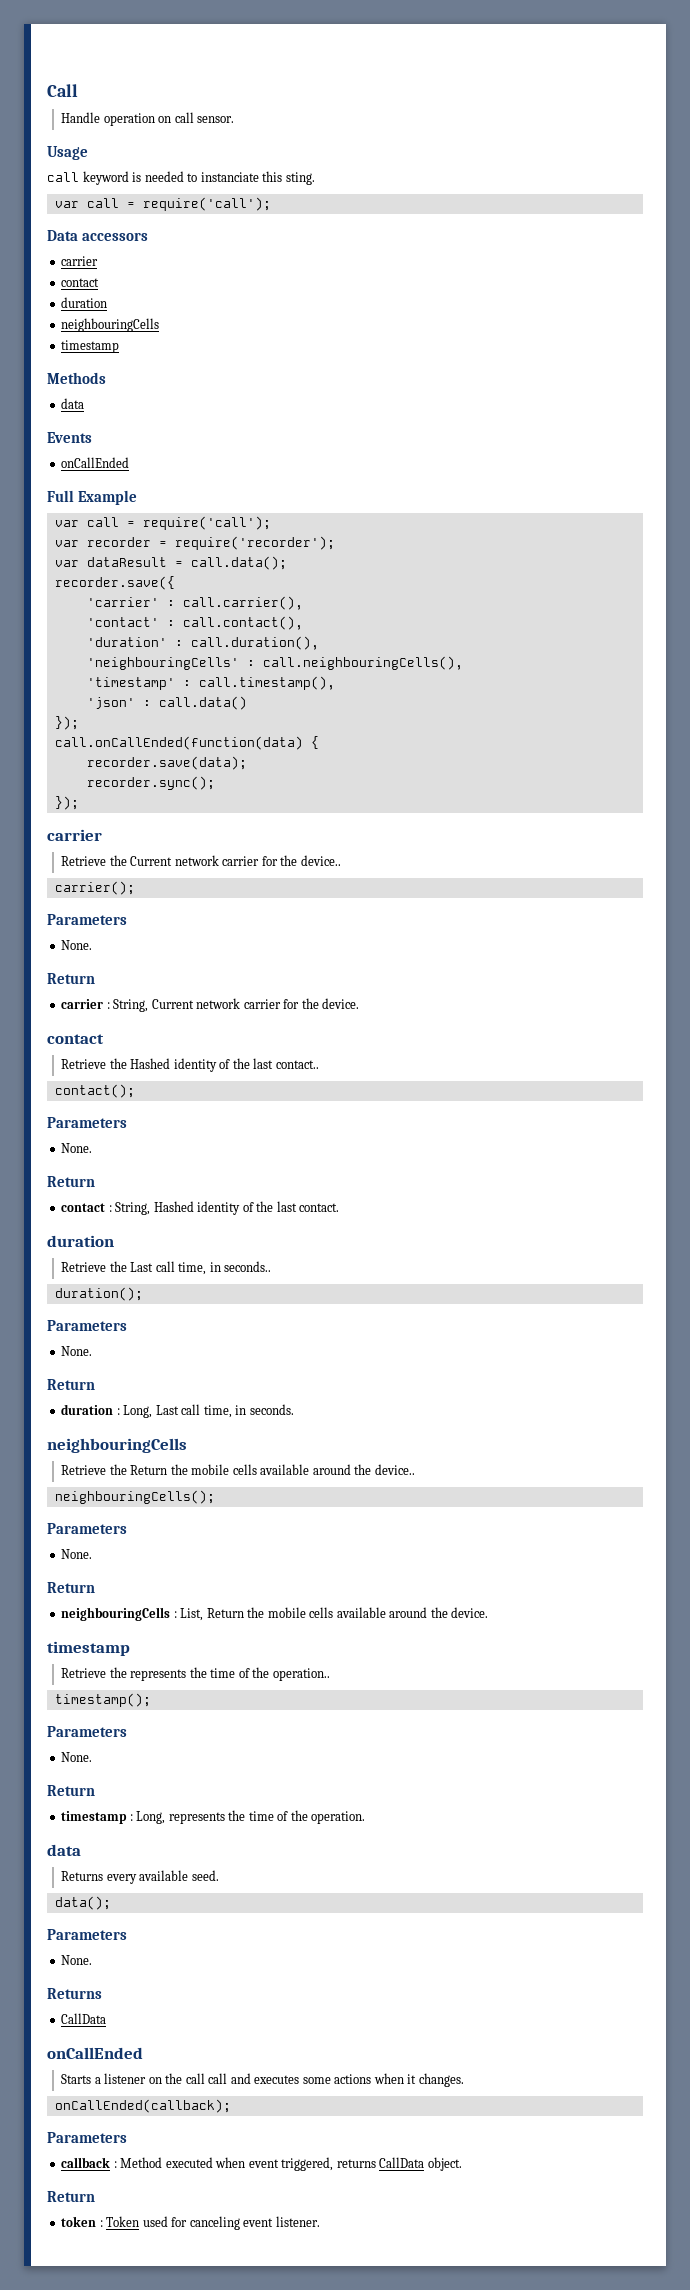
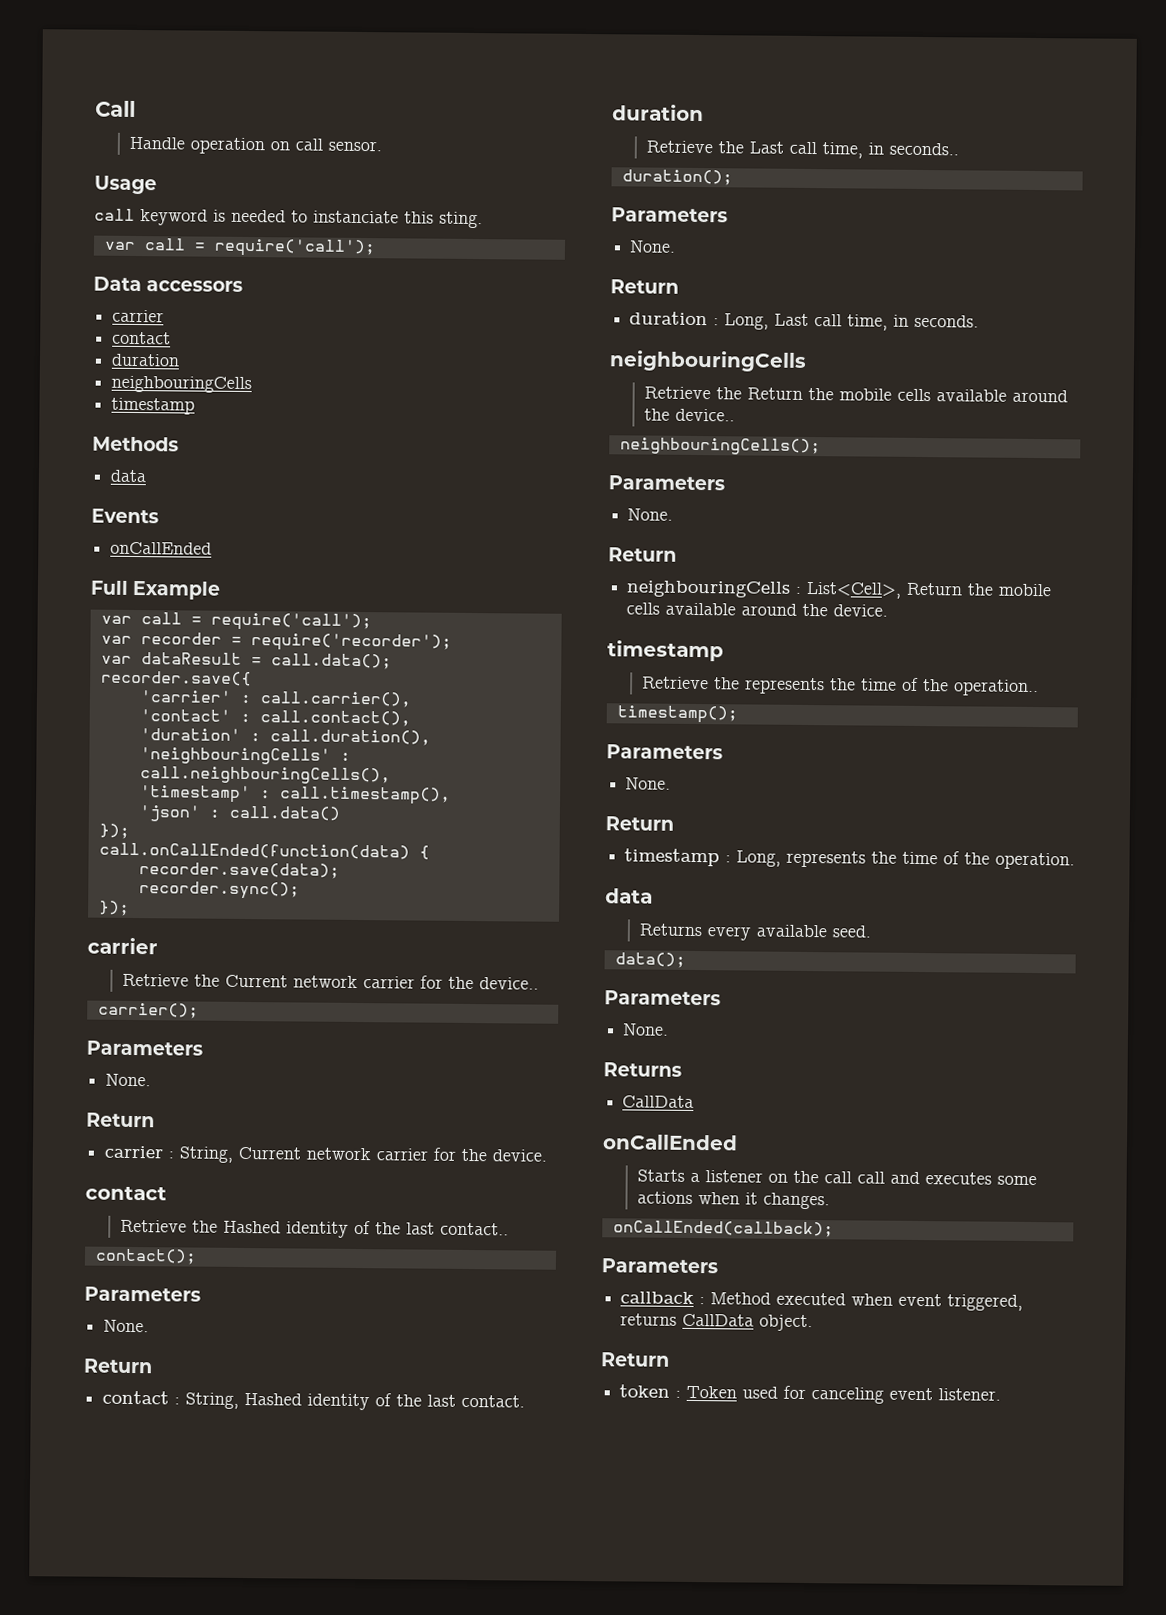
- neighbouringCells : List, Return the mobile cells available around the device.
+ neighbouringCells : List<Cell>, Return the mobile cells available around the device.

